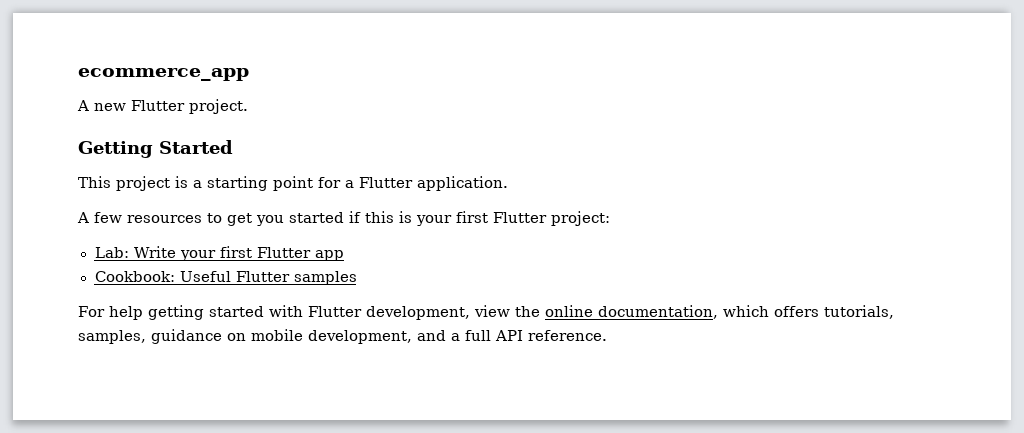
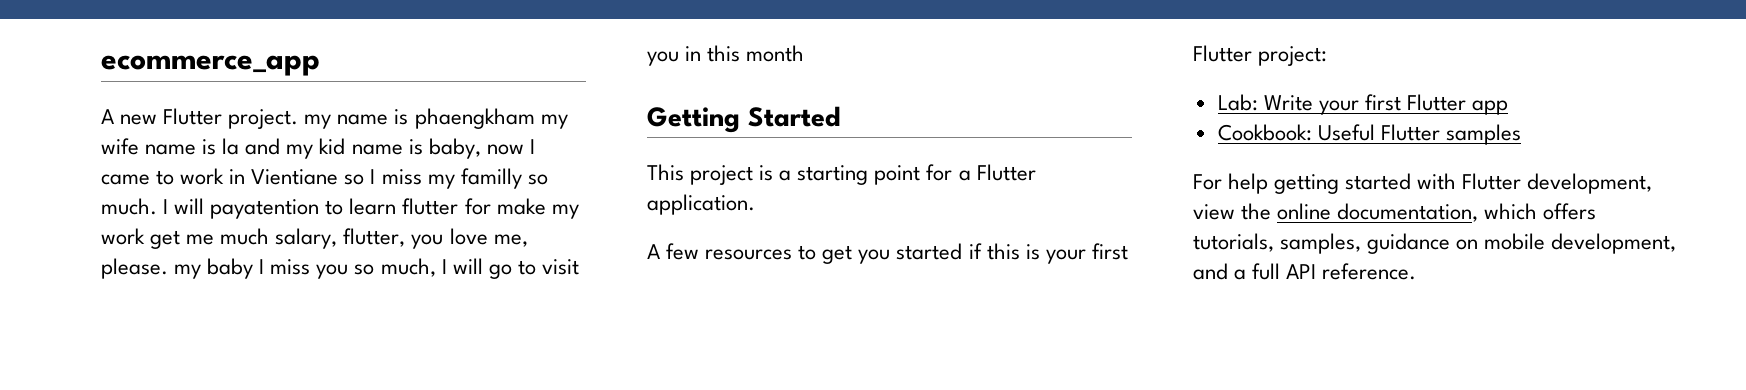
- A new Flutter project.
+ A new Flutter project. my name is phaengkham my wife name is la and my kid name is baby, now I came to work in Vientiane so I miss my familly so much. I will payatention to learn flutter for make my work get me much salary, flutter, you love me, please. my baby I miss you so much, I will go to visit you in this month

